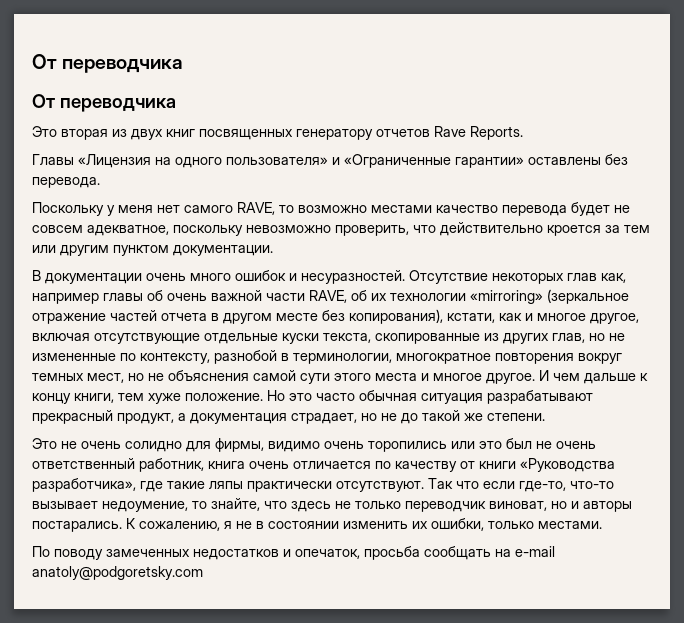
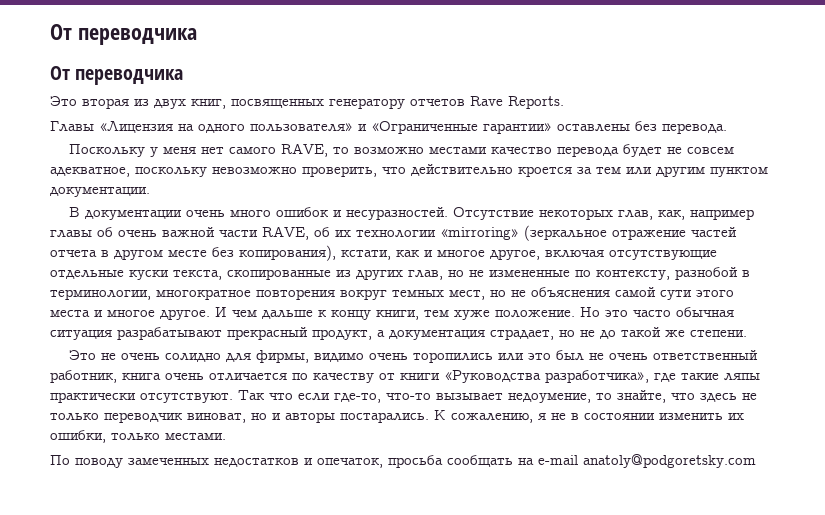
- Это вторая из двух книг посвященных генератору отчетов Rave Reports.
+ Это вторая из двух книг, посвященных генератору отчетов Rave Reports.
- Отсутствие некоторых глав как, например главы об очень важной части RAVE, об их технологии «mirroring» (зеркальное отражение частей отчета в другом месте без копирования), кстати, как и многое другое, включая отсутствующие отдельные куски текста, скопированные из других глав, но не измененные по контексту, разнобой в терминологии, многократное повторения вокруг темных мест, но не объяснения самой сути этого места и многое другое.
+ Отсутствие некоторых глав, как, например главы об очень важной части RAVE, об их технологии «mirroring» (зеркальное отражение частей отчета в другом месте без копирования), кстати, как и многое другое, включая отсутствующие отдельные куски текста, скопированные из других глав, но не измененные по контексту, разнобой в терминологии, многократное повторения вокруг темных мест, но не объяснения самой сути этого места и многое другое.

